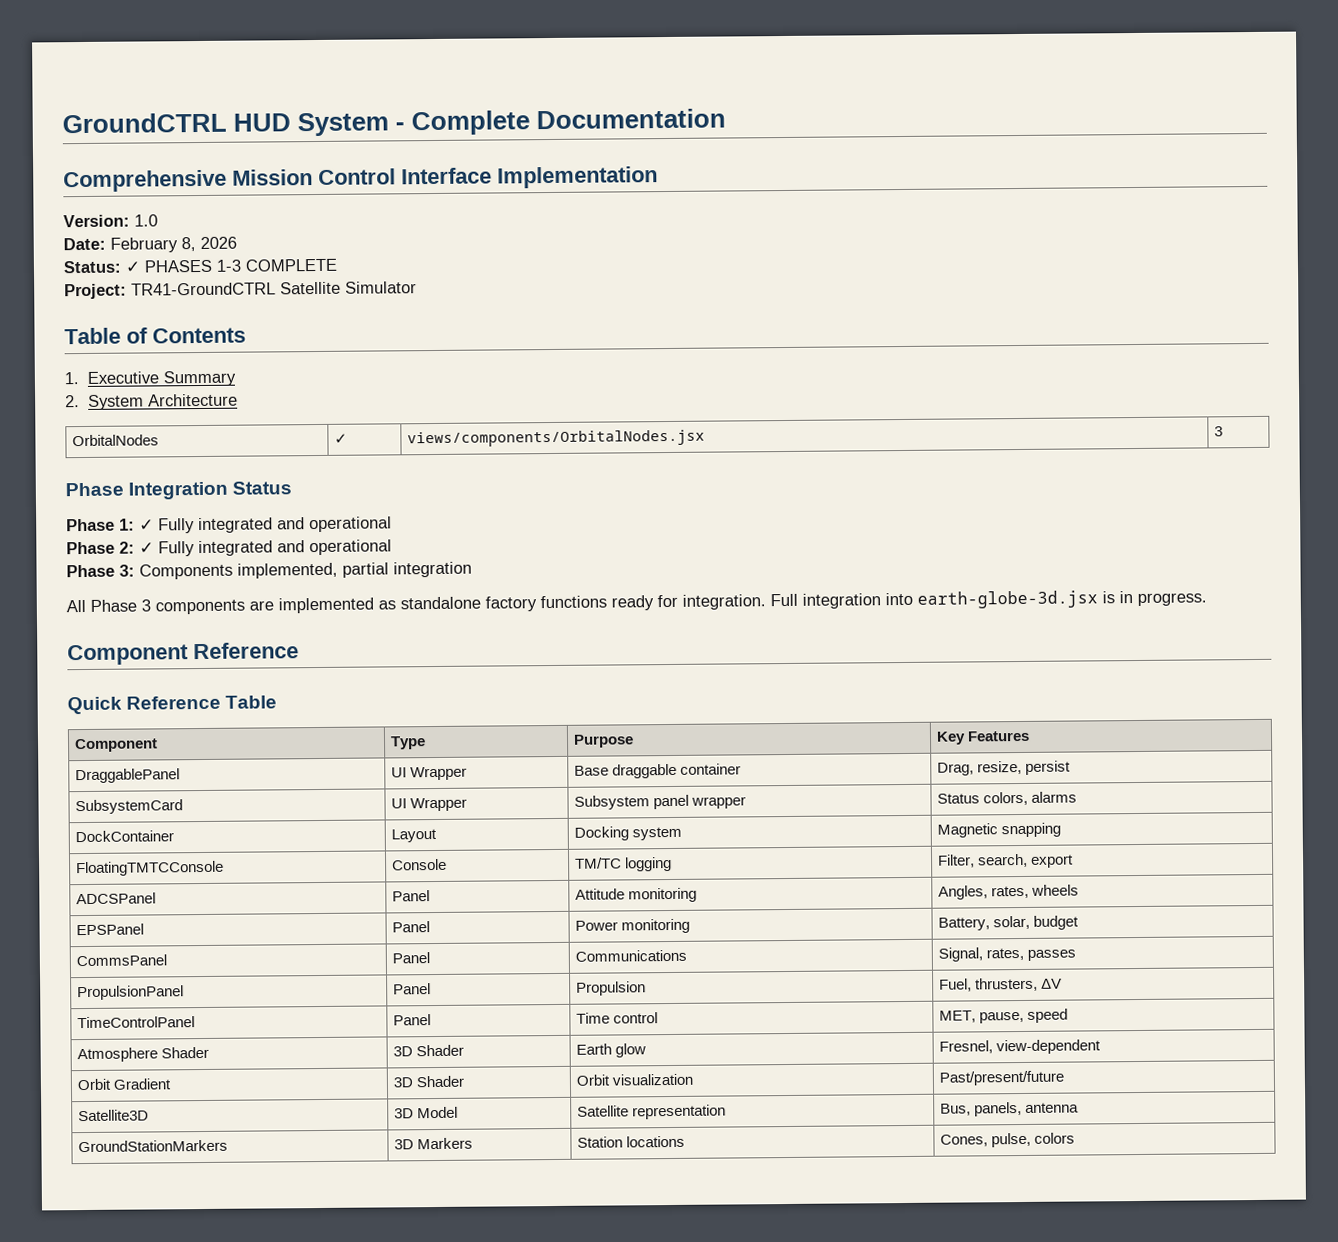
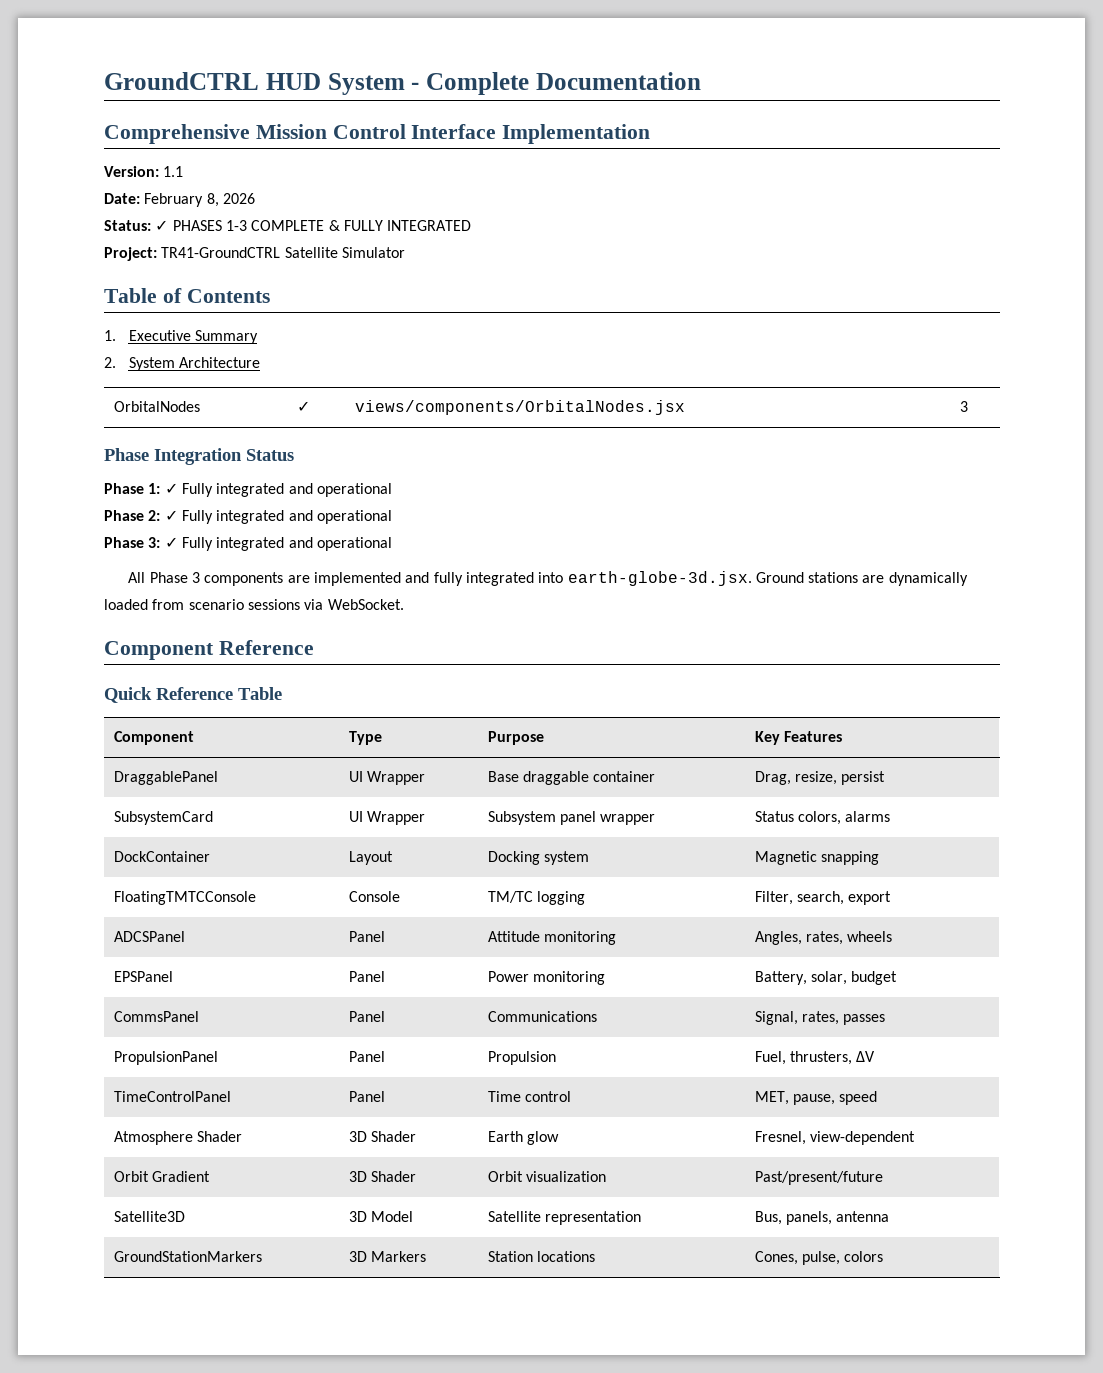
- Version: 1.0
+ Version: 1.1
- Status: ✓ PHASES 1-3 COMPLETE
+ Status: ✓ PHASES 1-3 COMPLETE & FULLY INTEGRATED
- Phase 3: Components implemented, partial integration
+ Phase 3: ✓ Fully integrated and operational
- All Phase 3 components are implemented as standalone factory functions ready for integration. Full integration into earth-globe-3d.jsx is in progress.
+ All Phase 3 components are implemented and fully integrated into earth-globe-3d.jsx. Ground stations are dynamically loaded from scenario sessions via WebSocket.

